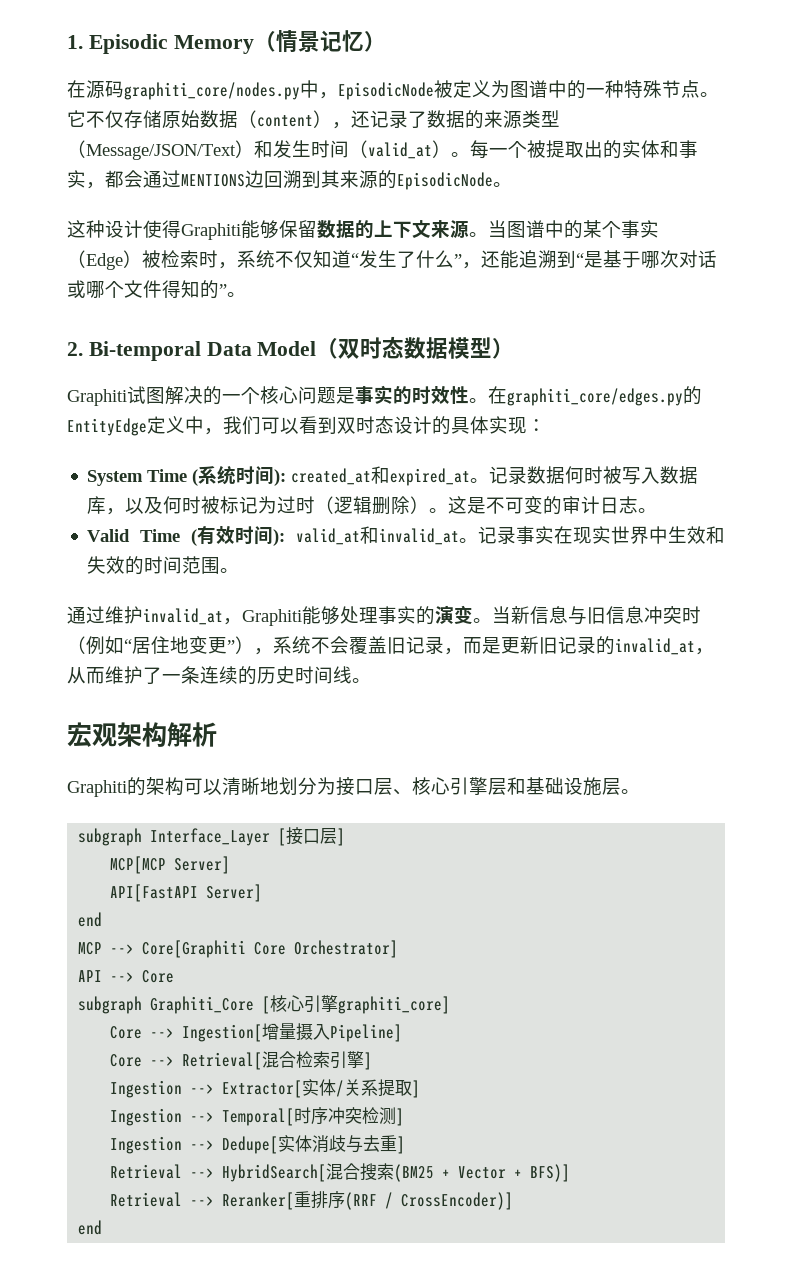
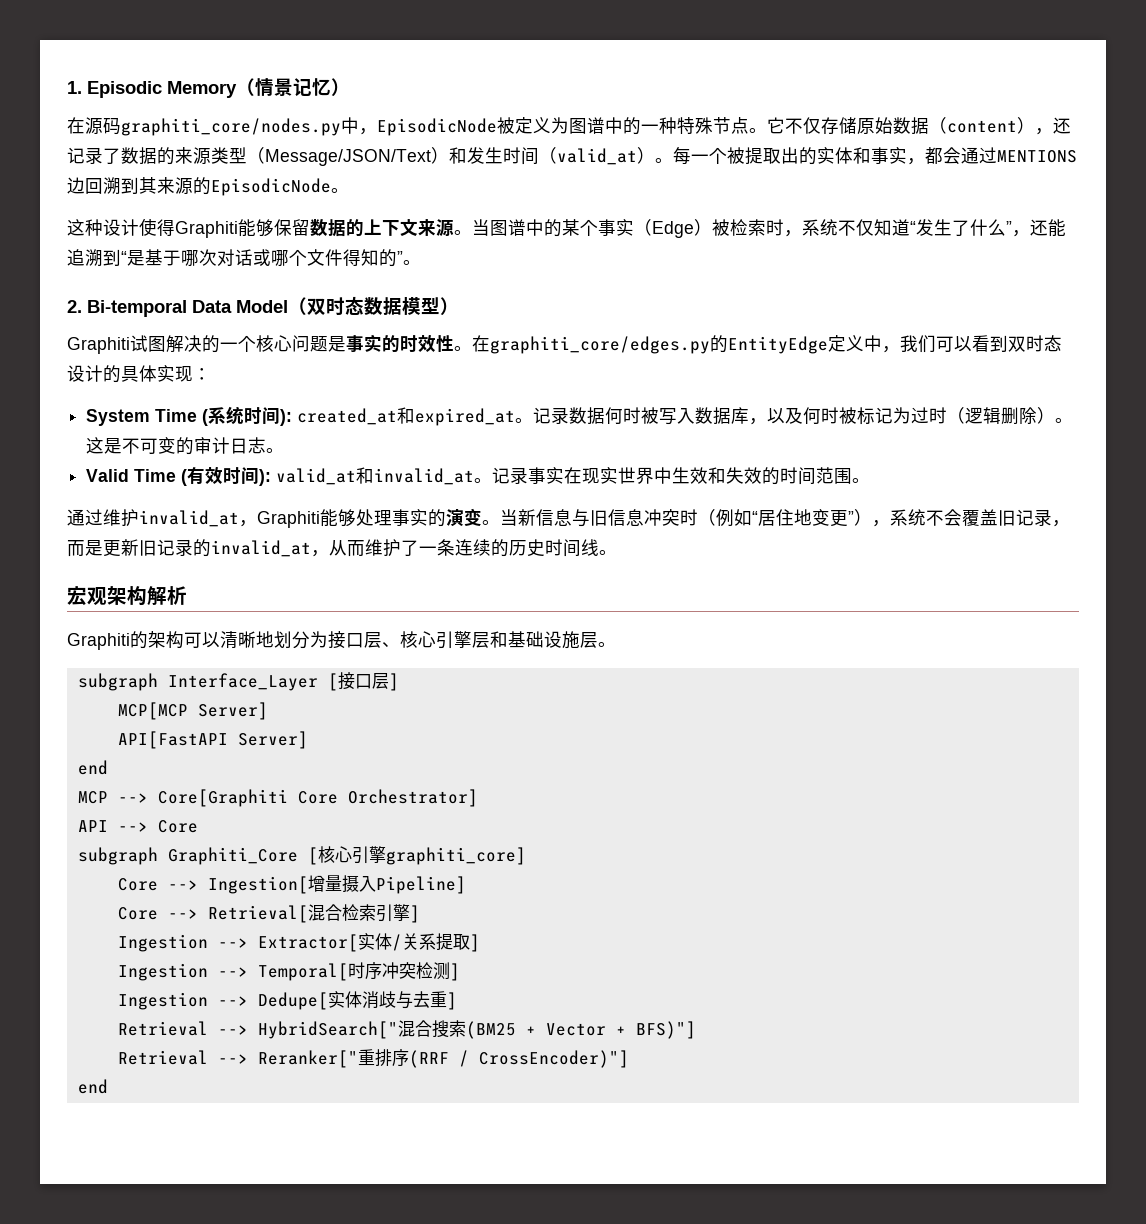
- Retrieval --> HybridSearch[混合搜索(BM25 + Vector + BFS)]
- Retrieval --> Reranker[重排序(RRF / CrossEncoder)]
+ Retrieval --> HybridSearch["混合搜索(BM25 + Vector + BFS)"]
+ Retrieval --> Reranker["重排序(RRF / CrossEncoder)"]

